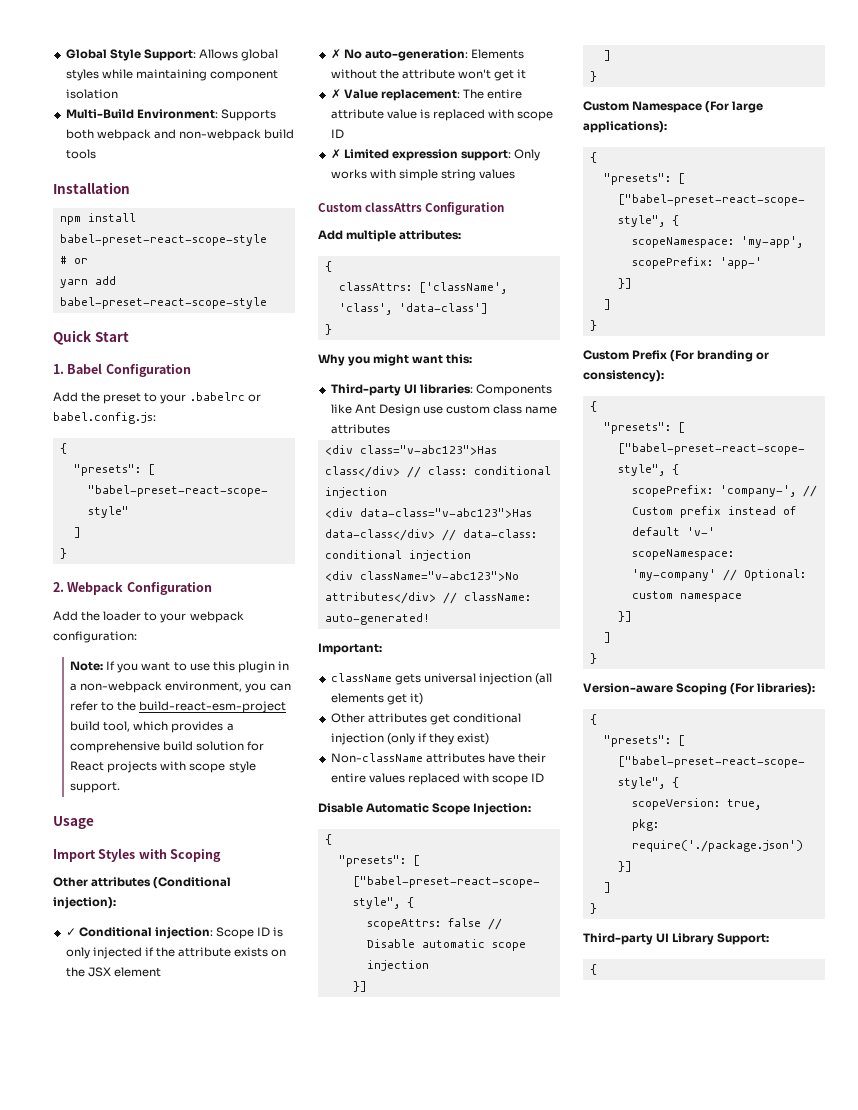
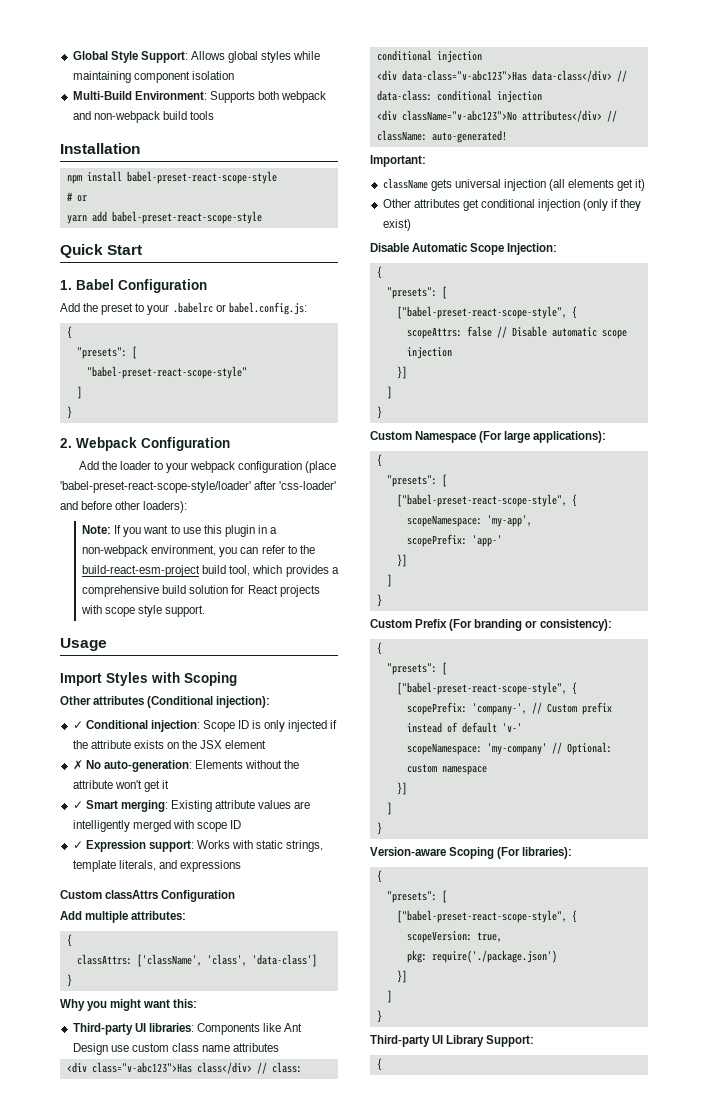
- Add the loader to your webpack configuration:
+ Add the loader to your webpack configuration (place 'babel-preset-react-scope-style/loader' after 'css-loader' and before other loaders):
- ✗ Value replacement: The entire attribute value is replaced with scope ID
- ✗ Limited expression support: Only works with simple string values
+ ✓ Smart merging: Existing attribute values are intelligently merged with scope ID
+ ✓ Expression support: Works with static strings, template literals, and expressions
- Non-className attributes have their entire values replaced with scope ID

